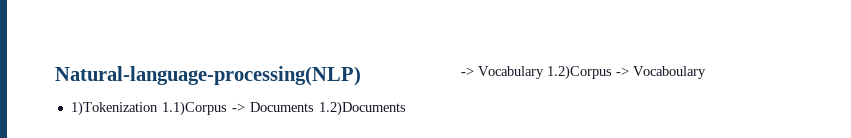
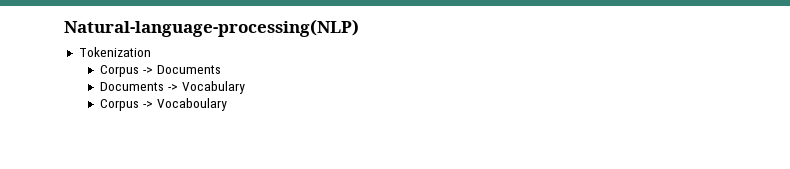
- 1)Tokenization 1.1)Corpus -> Documents 1.2)Documents -> Vocabulary 1.2)Corpus -> Vocaboulary
+ Tokenization
+ Corpus -> Documents
+ Documents -> Vocabulary
+ Corpus -> Vocaboulary

